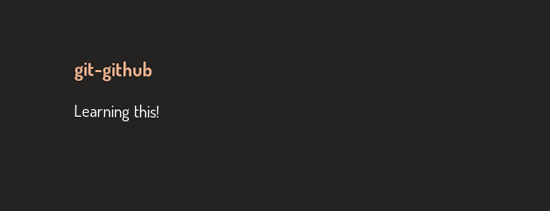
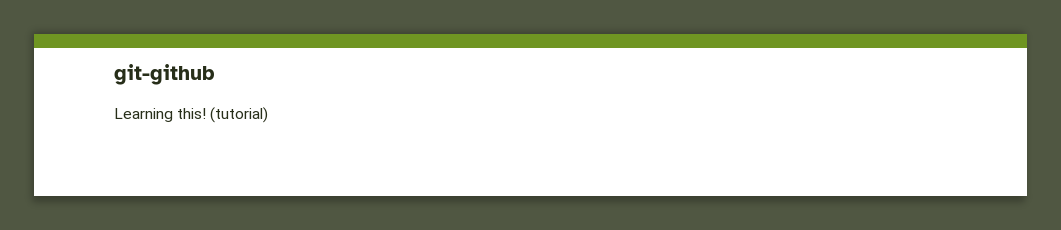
+ (tutorial)

